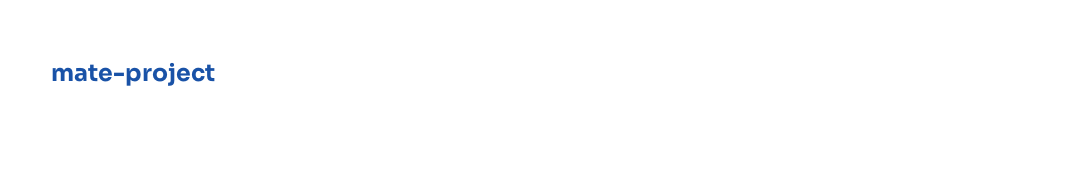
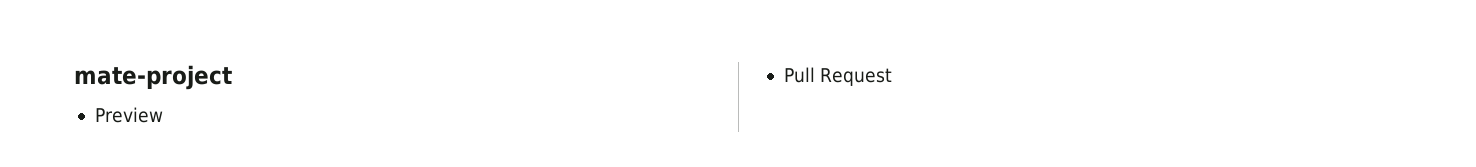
+ Preview
+ Pull Request

